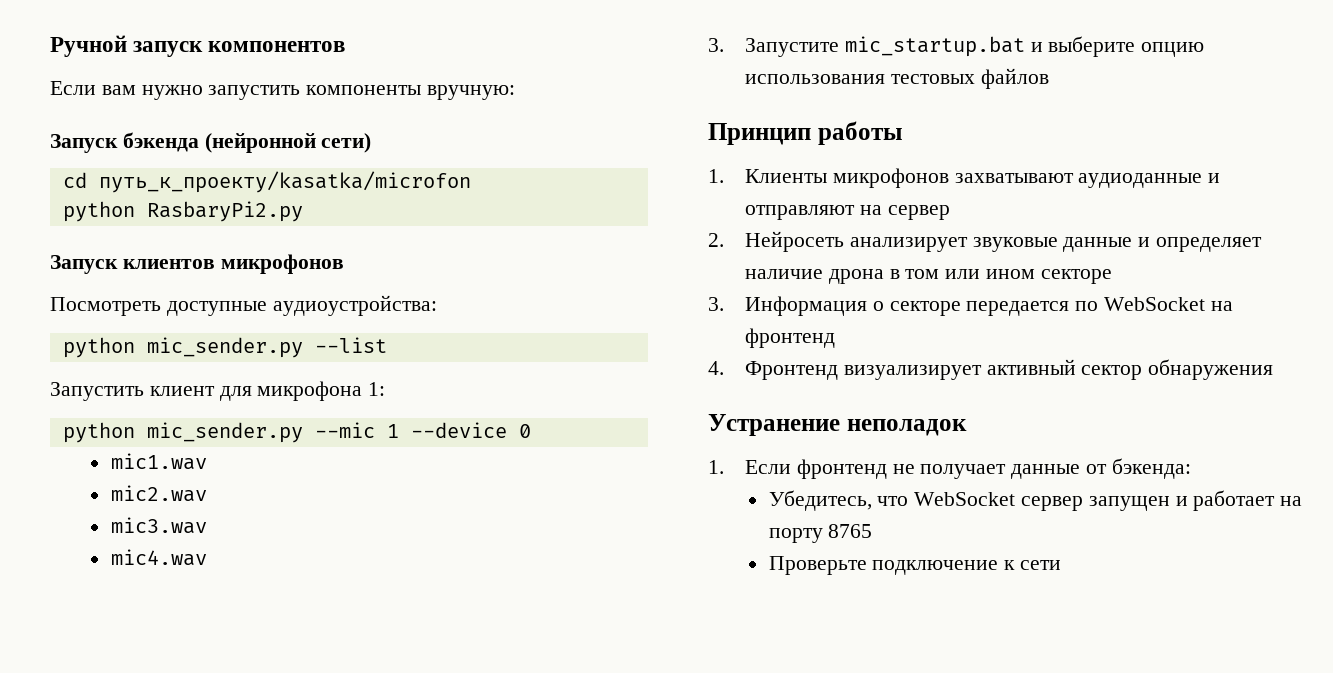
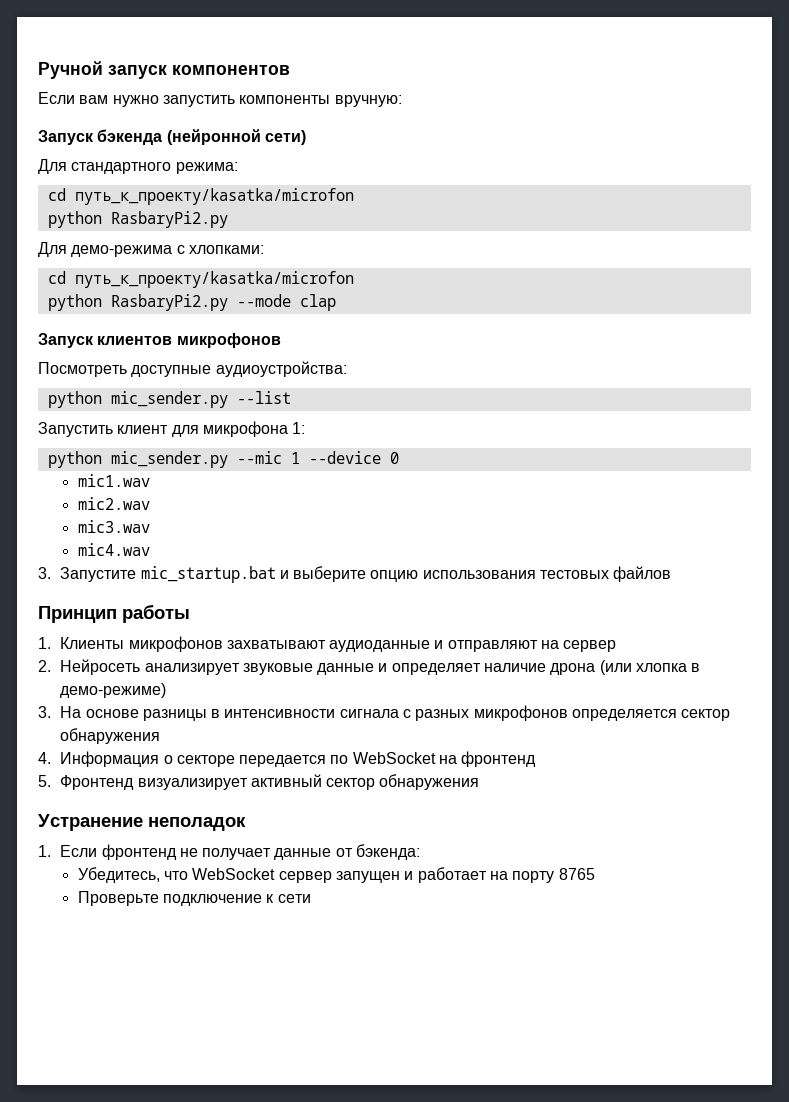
+ Для стандартного режима:
  cd путь_к_проекту/kasatka/microfon
  python RasbaryPi2.py
+ Для демо-режима с хлопками:
+ cd путь_к_проекту/kasatka/microfon
+ python RasbaryPi2.py --mode clap
- 2. Нейросеть анализирует звуковые данные и определяет наличие дрона в том или ином секторе
- 3. Информация о секторе передается по WebSocket на фронтенд
+ 2. Нейросеть анализирует звуковые данные и определяет наличие дрона (или хлопка в демо-режиме)
+ 3. На основе разницы в интенсивности сигнала с разных микрофонов определяется сектор обнаружения
+ 4. Информация о секторе передается по WebSocket на фронтенд
- 4. Фронтенд визуализирует активный сектор обнаружения
+ 5. Фронтенд визуализирует активный сектор обнаружения

